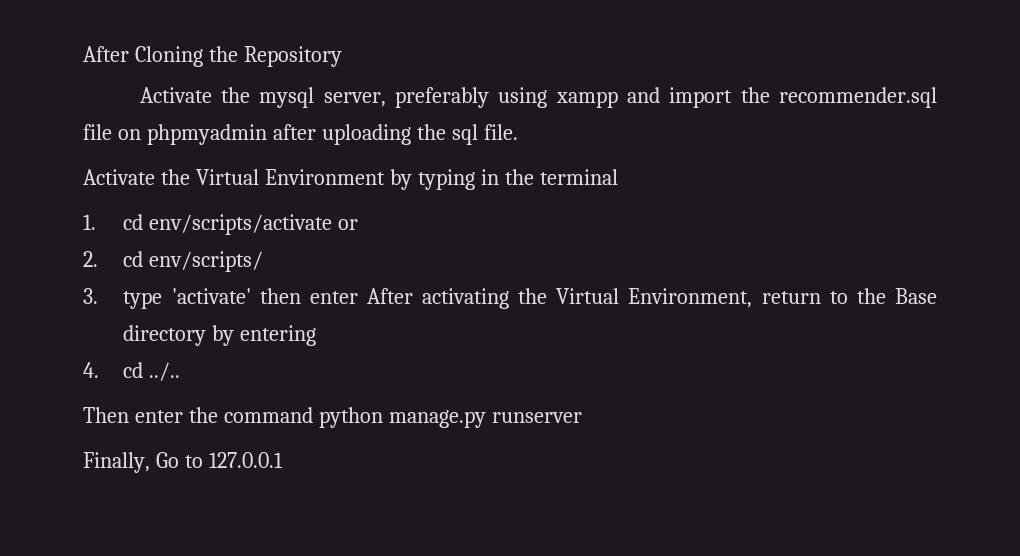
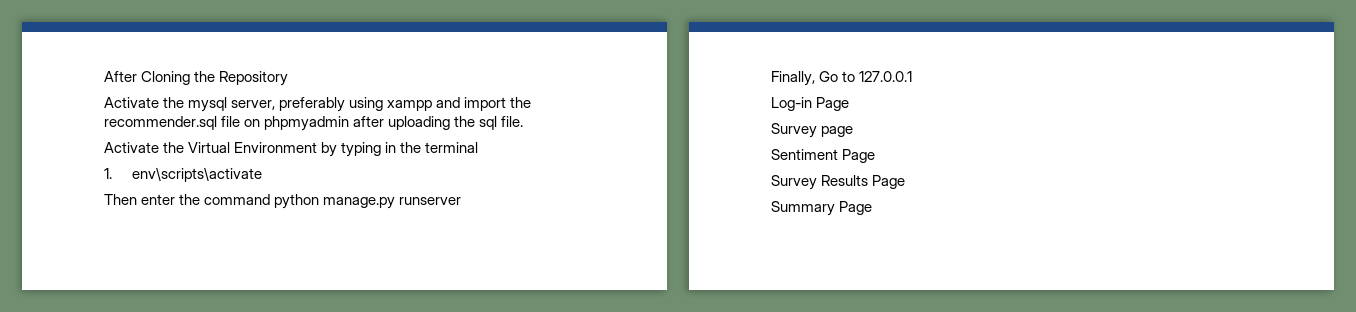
- 1. cd env/scripts/activate or
- 2. cd env/scripts/
- 3. type 'activate' then enter After activating the Virtual Environment, return to the Base directory by entering
- 4. cd ../..
+ 1. env\scripts\activate
+ Log-in Page
+ Survey page
+ Sentiment Page
+ Survey Results Page
+ Summary Page

